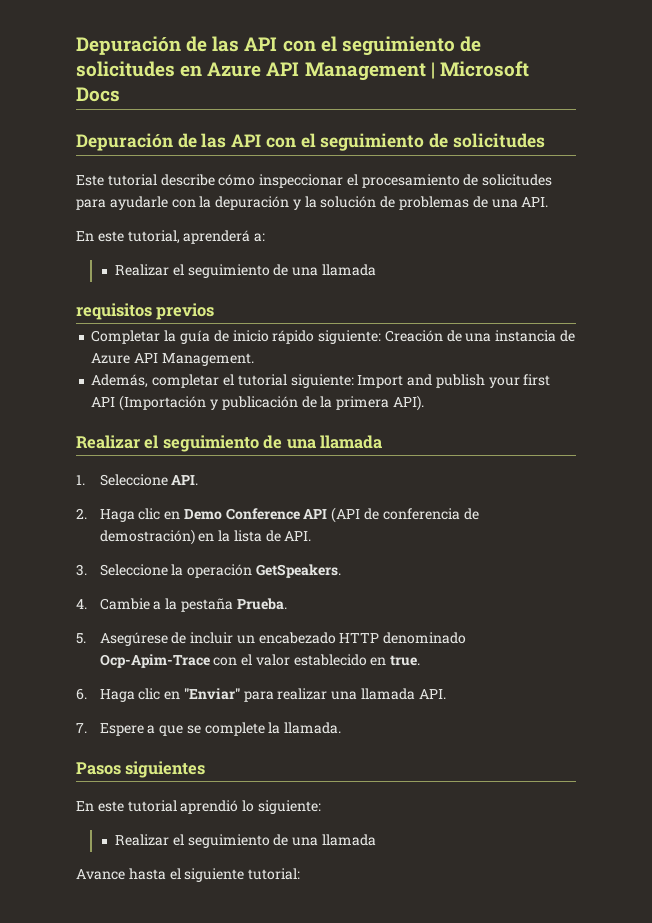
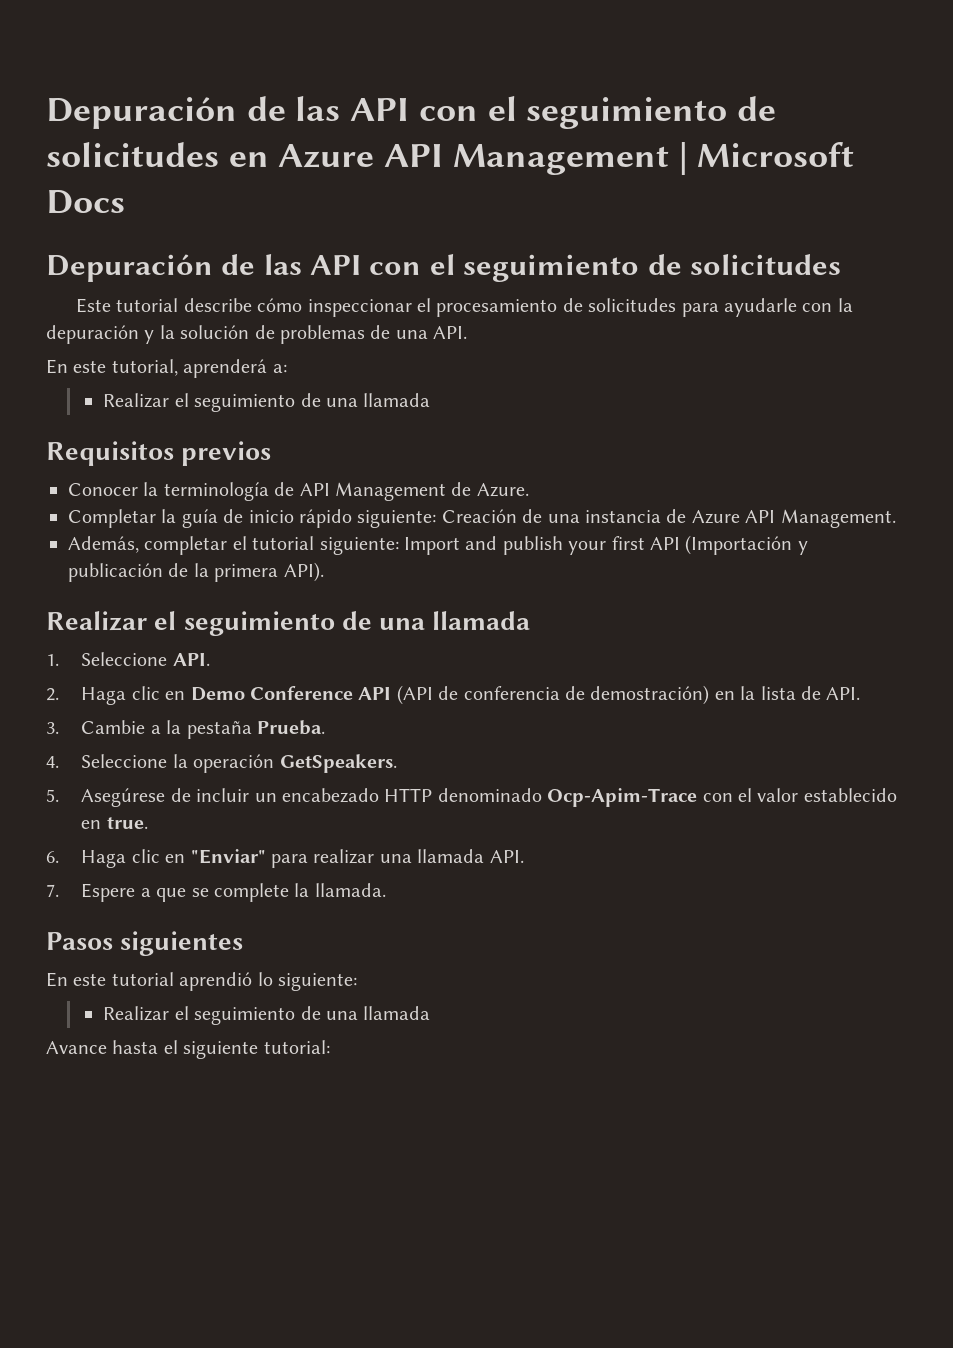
- requisitos previos
+ Requisitos previos
+ Conocer la terminología de API Management de Azure.
- 3. Seleccione la operación GetSpeakers.
- 4. Cambie a la pestaña Prueba.
+ 3. Cambie a la pestaña Prueba.
+ 4. Seleccione la operación GetSpeakers.

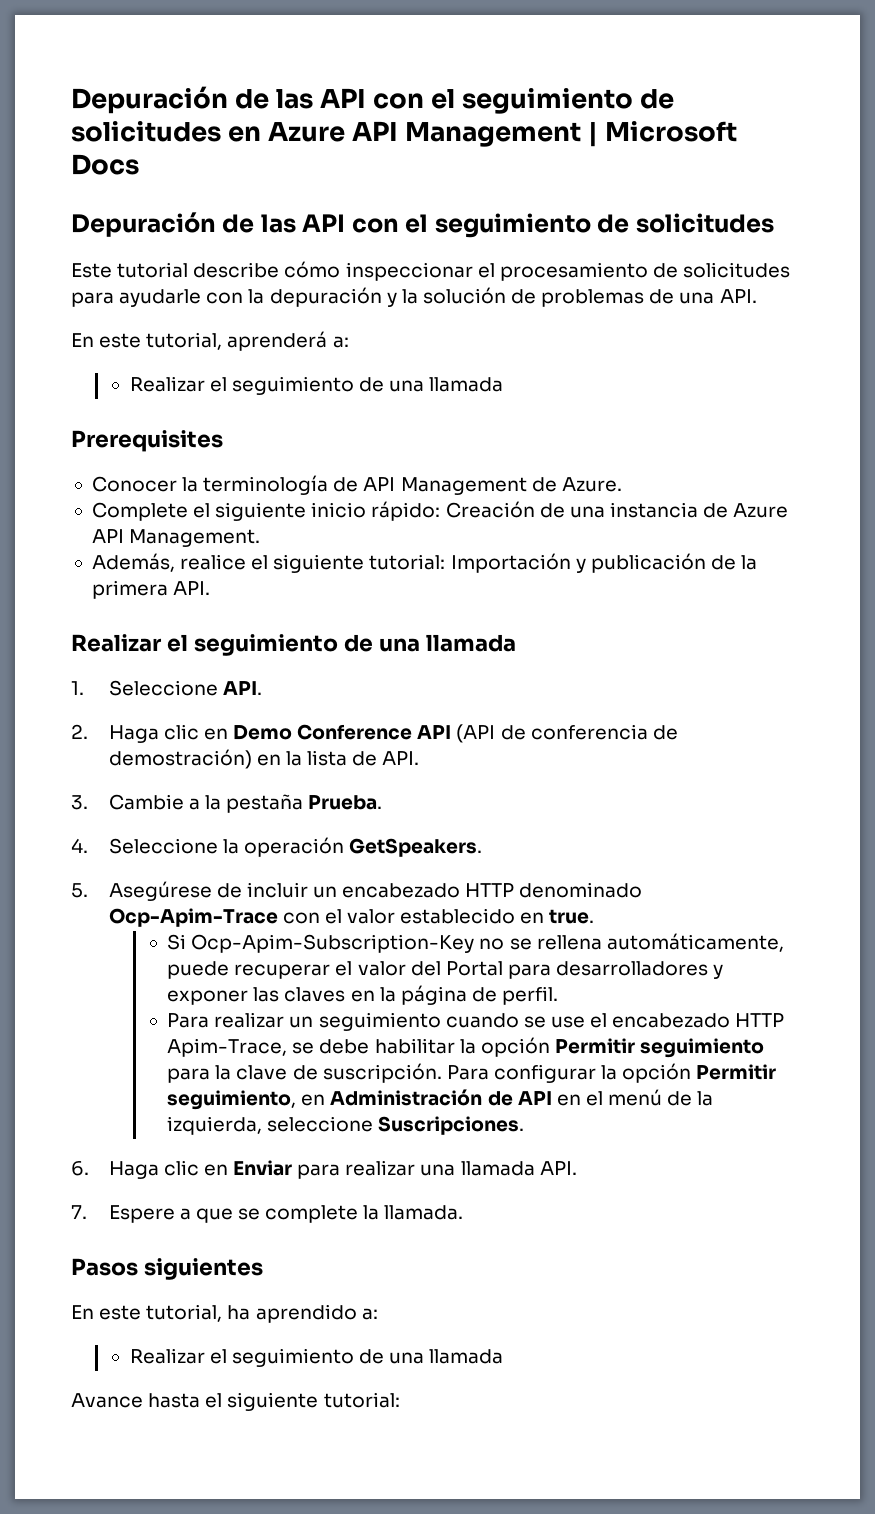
- Requisitos previos
+ Prerequisites
- Completar la guía de inicio rápido siguiente: Creación de una instancia de Azure API Management.
+ Complete el siguiente inicio rápido: Creación de una instancia de Azure API Management.
- Además, completar el tutorial siguiente: Import and publish your first API (Importación y publicación de la primera API).
+ Además, realice el siguiente tutorial: Importación y publicación de la primera API.
+ Si Ocp-Apim-Subscription-Key no se rellena automáticamente, puede recuperar el valor del Portal para desarrolladores y exponer las claves en la página de perfil.
+ Para realizar un seguimiento cuando se use el encabezado HTTP Apim-Trace, se debe habilitar la opción Permitir seguimiento para la clave de suscripción. Para configurar la opción Permitir seguimiento, en Administración de API en el menú de la izquierda, seleccione Suscripciones.
- 6. Haga clic en "Enviar" para realizar una llamada API.
+ 6. Haga clic en Enviar para realizar una llamada API.
- En este tutorial aprendió lo siguiente:
+ En este tutorial, ha aprendido a:

